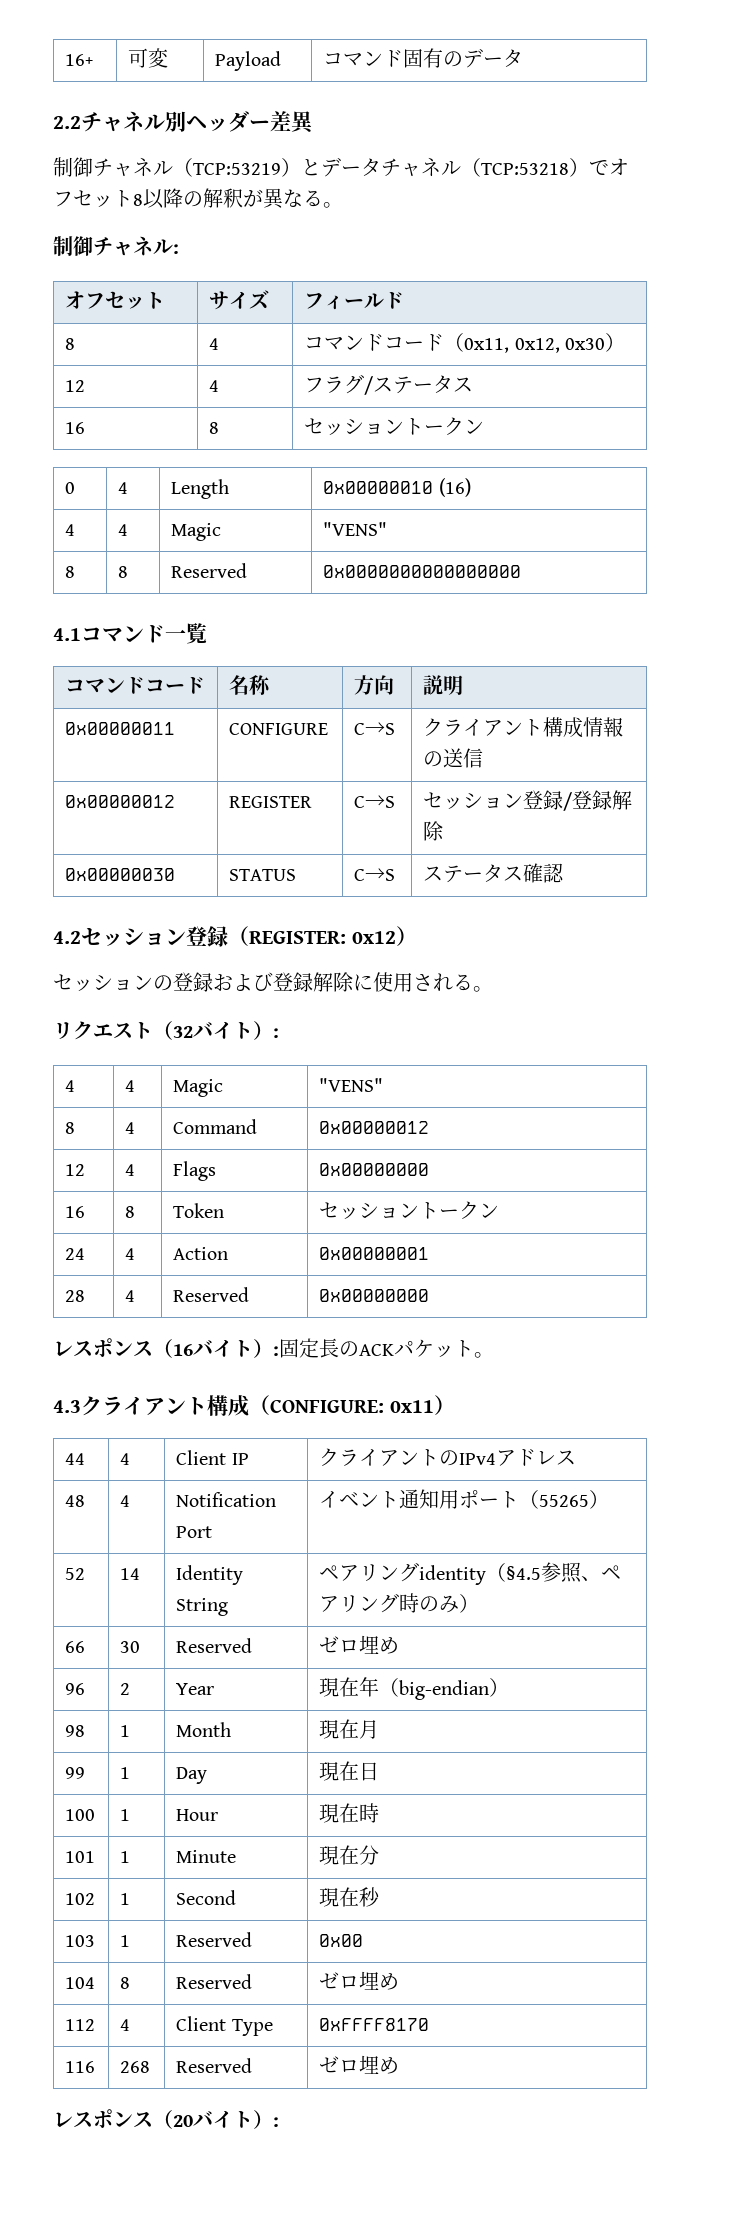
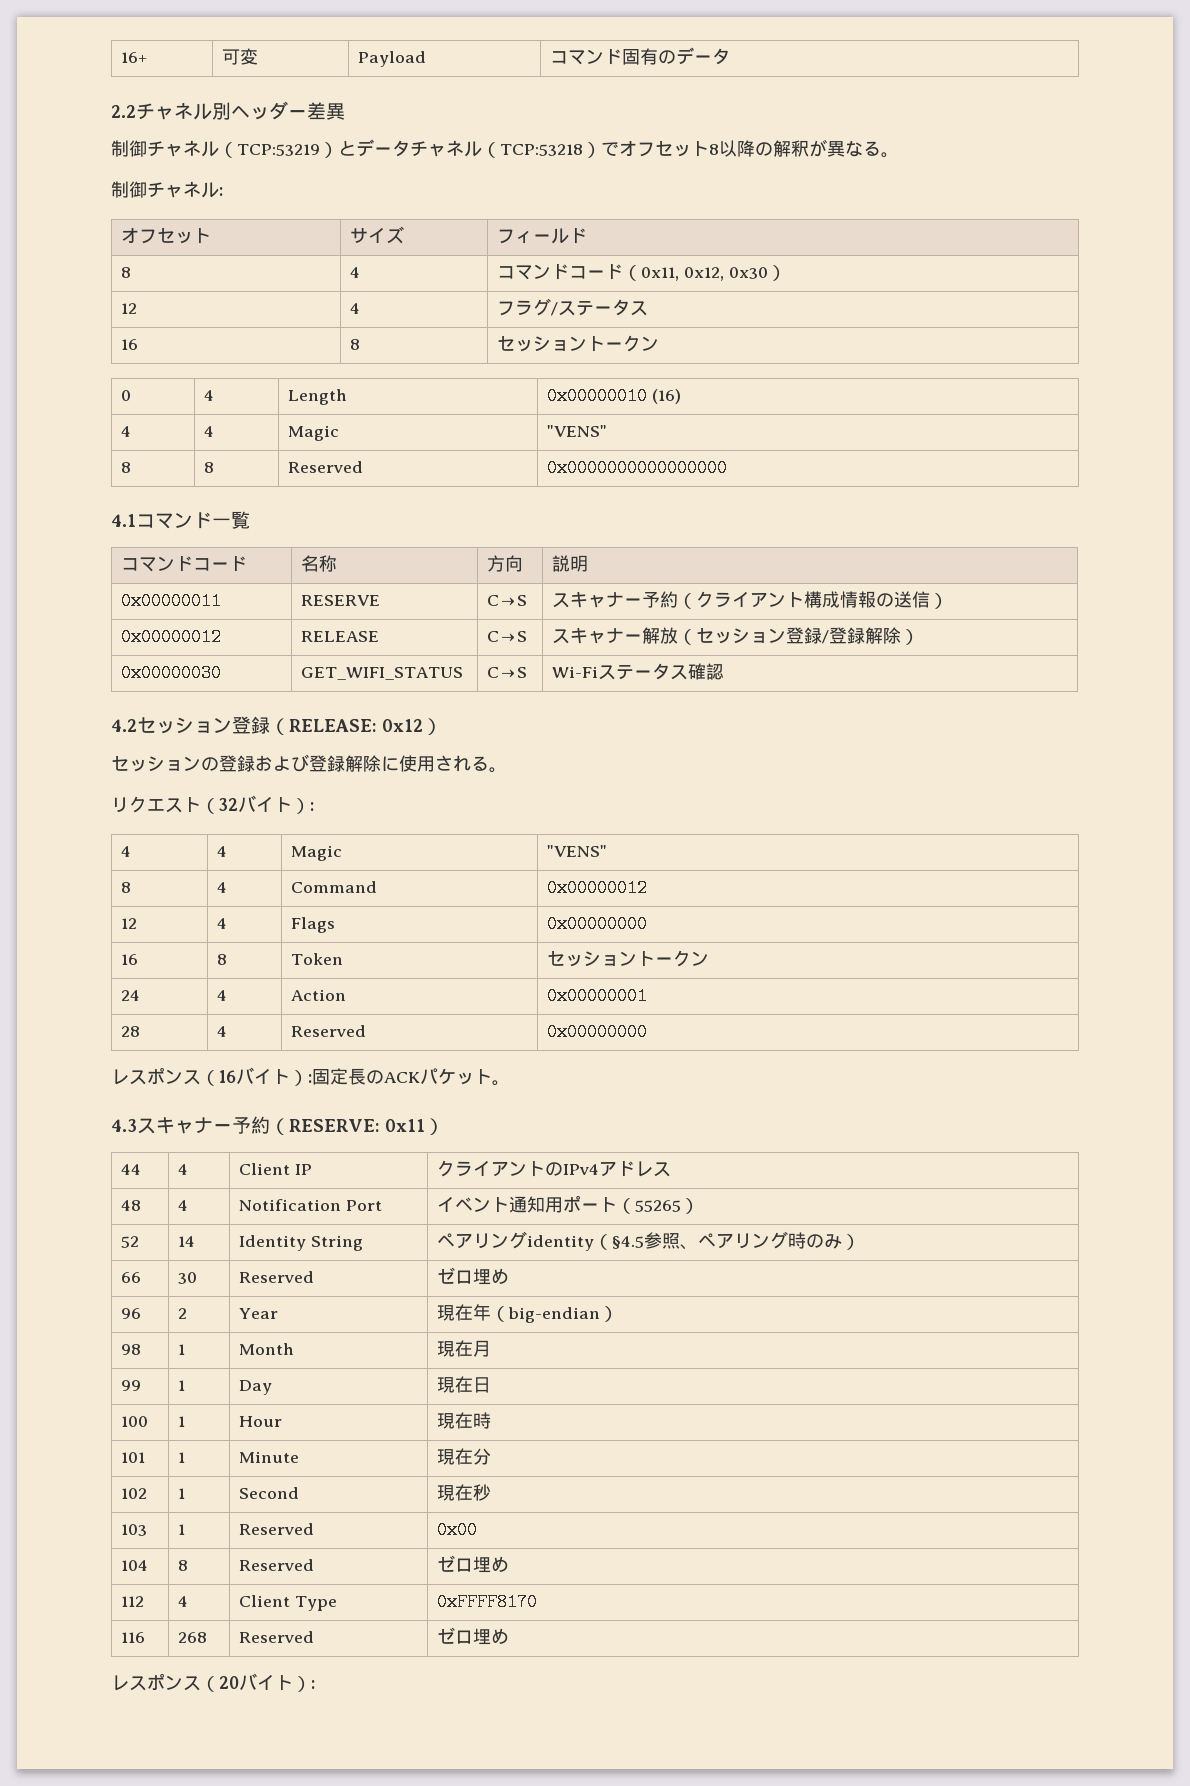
- 0x00000011 | CONFIGURE | C→S | クライアント構成情報の送信
+ 0x00000011 | RESERVE | C→S | スキャナー予約（クライアント構成情報の送信）
- 0x00000012 | REGISTER | C→S | セッション登録/登録解除
+ 0x00000012 | RELEASE | C→S | スキャナー解放（セッション登録/登録解除）
- 0x00000030 | STATUS | C→S | ステータス確認
+ 0x00000030 | GET_WIFI_STATUS | C→S | Wi-Fiステータス確認
- 4.2セッション登録（REGISTER: 0x12）
+ 4.2セッション登録（RELEASE: 0x12）
- 4.3クライアント構成（CONFIGURE: 0x11）
+ 4.3スキャナー予約（RESERVE: 0x11）

